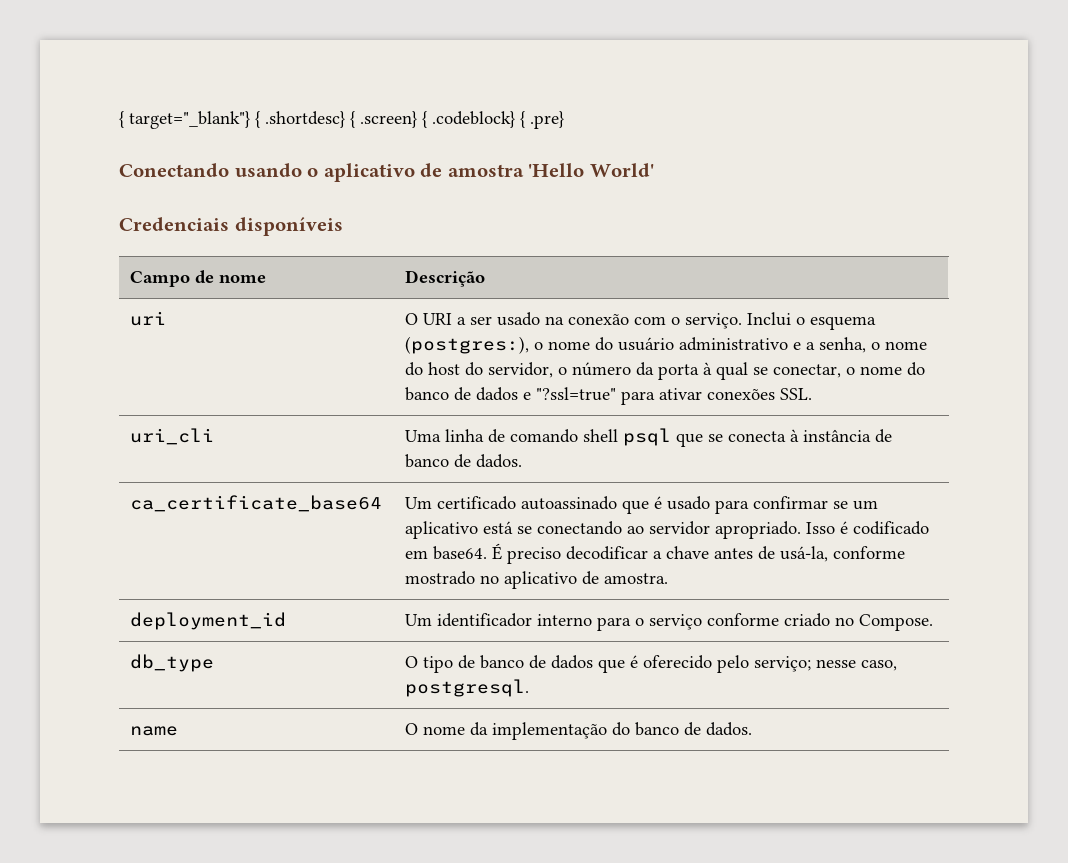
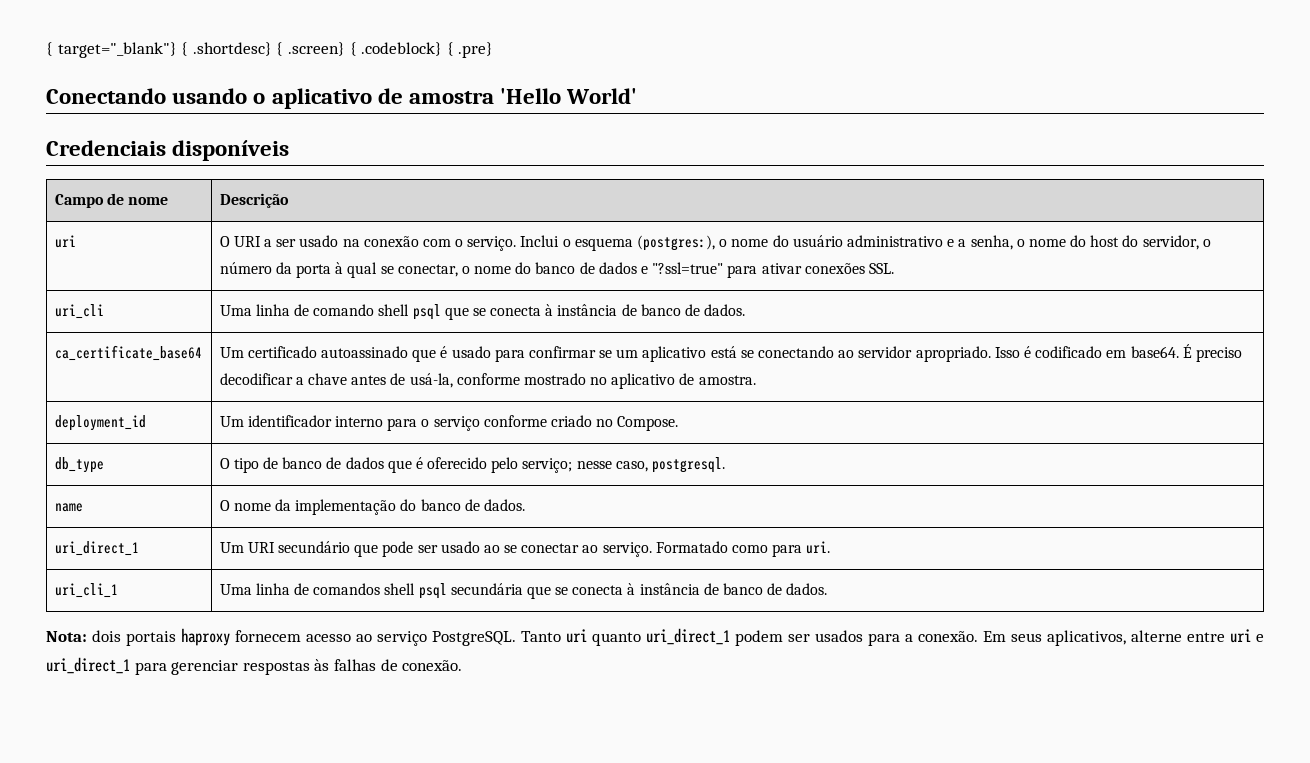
+ uri_direct_1 | Um URI secundário que pode ser usado ao se conectar ao serviço. Formatado como para uri.
+ uri_cli_1 | Uma linha de comandos shell psql secundária que se conecta à instância de banco de dados.
+ Nota: dois portais haproxy fornecem acesso ao serviço PostgreSQL. Tanto uri quanto uri_direct_1 podem ser usados para a conexão. Em seus aplicativos, alterne entre uri e uri_direct_1 para gerenciar respostas às falhas de conexão.

